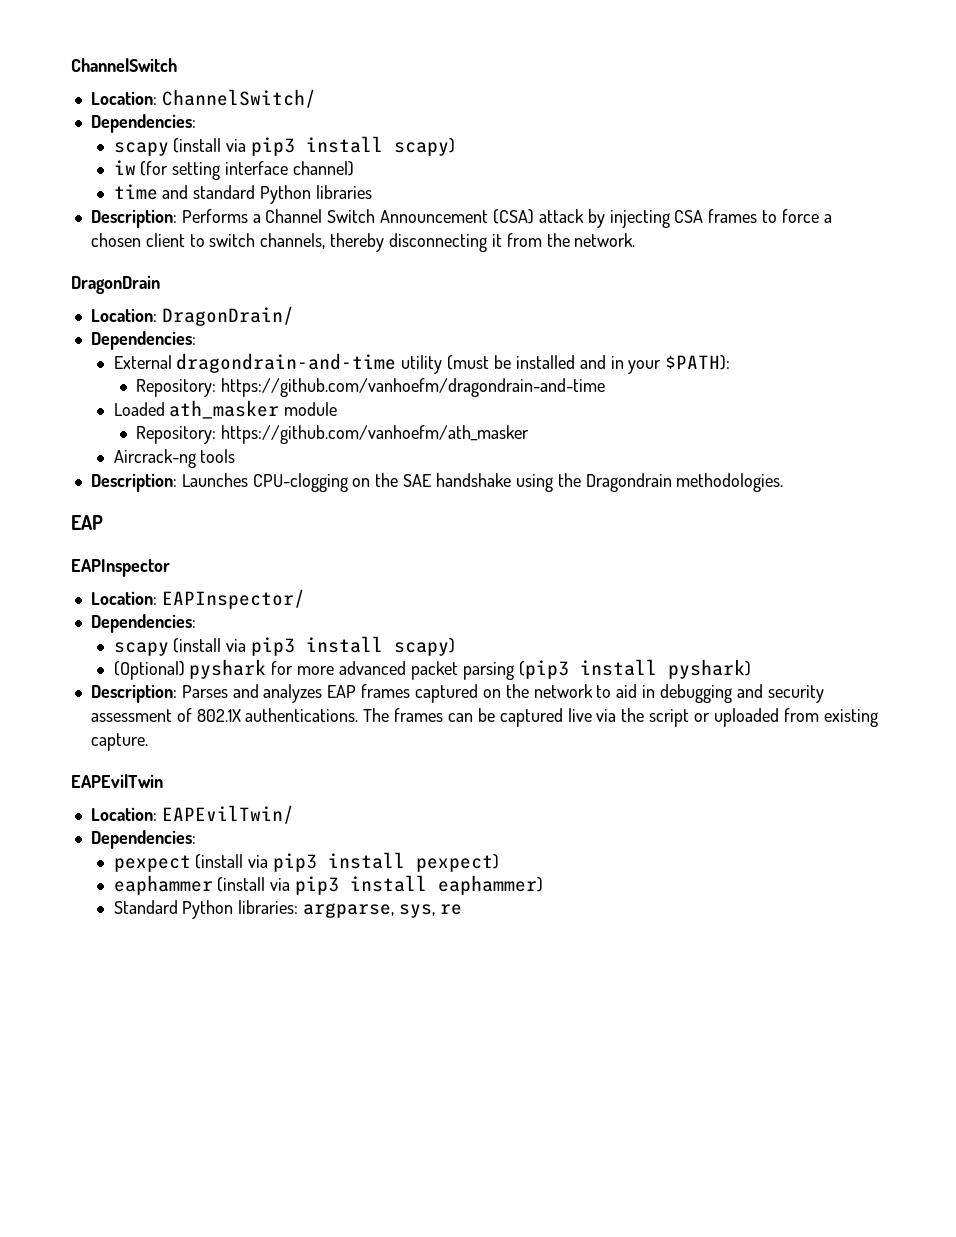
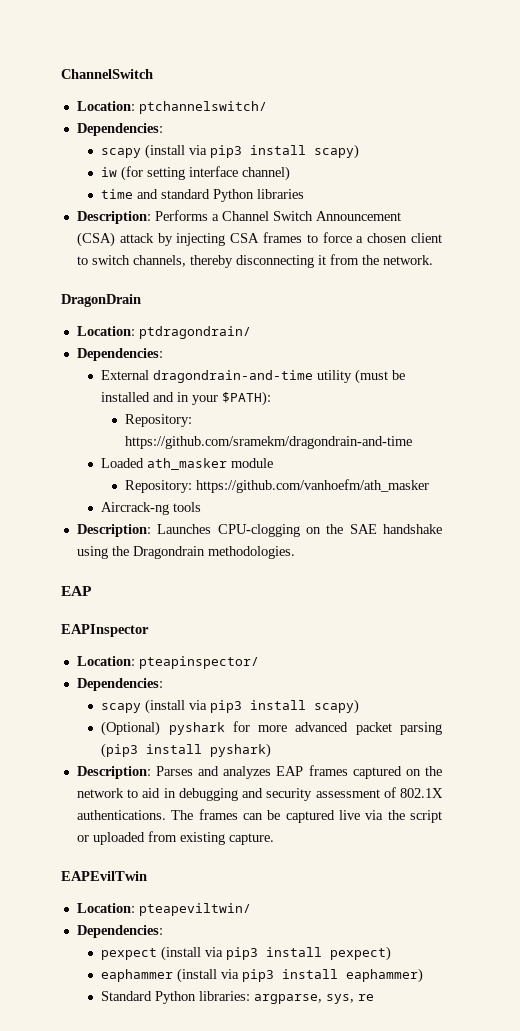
- Location: ChannelSwitch/
+ Location: ptchannelswitch/
- Location: DragonDrain/
+ Location: ptdragondrain/
- Repository: https://github.com/vanhoefm/dragondrain-and-time
+ Repository: https://github.com/sramekm/dragondrain-and-time
- Location: EAPInspector/
+ Location: pteapinspector/
- Location: EAPEvilTwin/
+ Location: pteapeviltwin/

